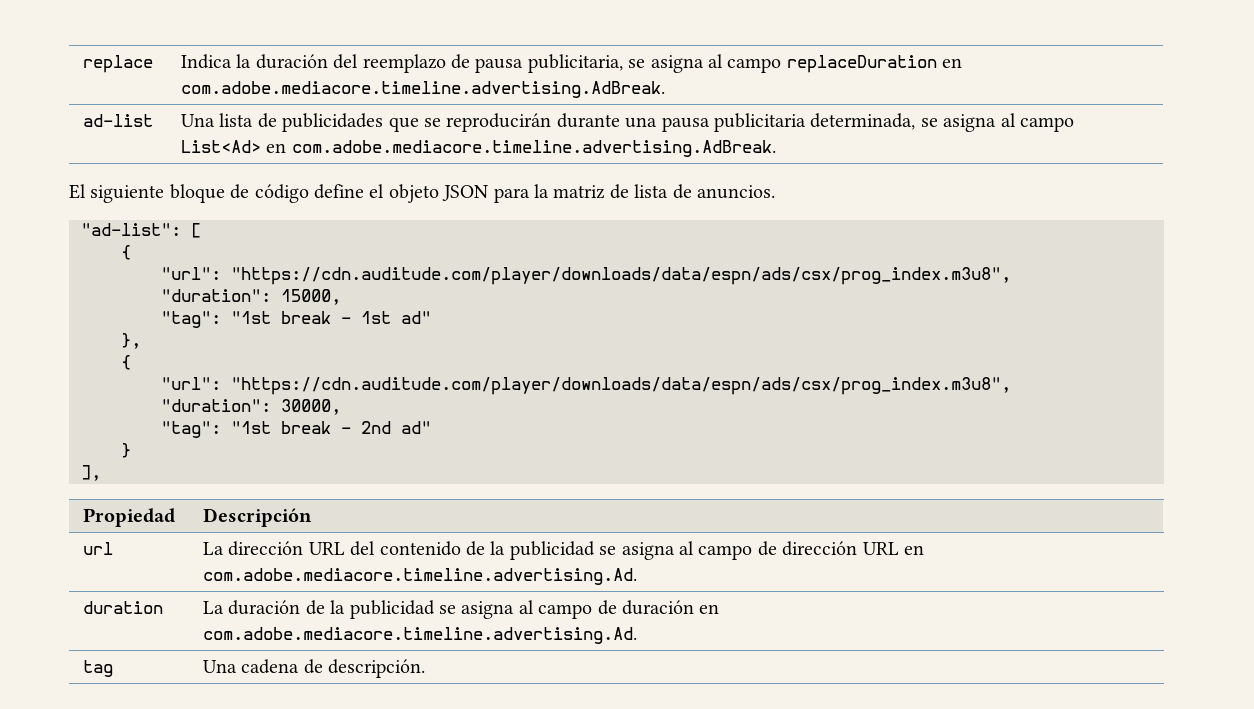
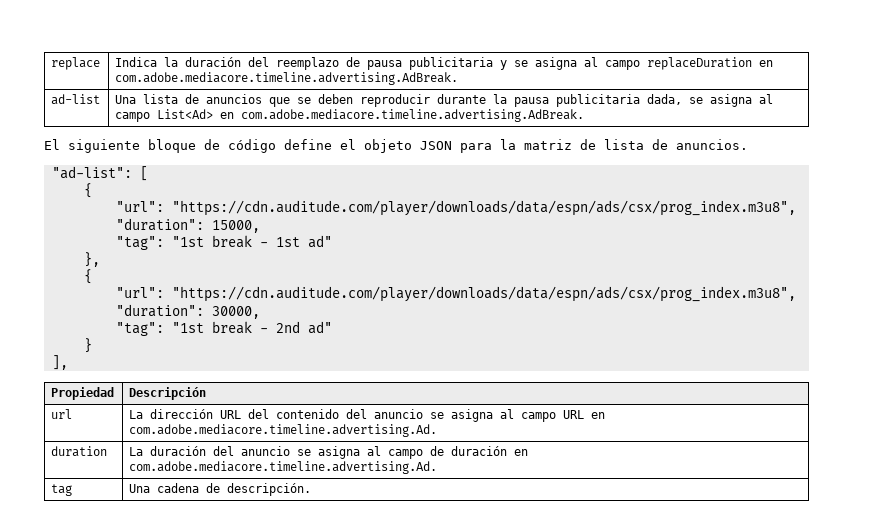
- replace | Indica la duración del reemplazo de pausa publicitaria, se asigna al campo replaceDuration en com.adobe.mediacore.timeline.advertising.AdBreak.
+ replace | Indica la duración del reemplazo de pausa publicitaria y se asigna al campo replaceDuration en com.adobe.mediacore.timeline.advertising.AdBreak.
- ad-list | Una lista de publicidades que se reproducirán durante una pausa publicitaria determinada, se asigna al campo List<Ad> en com.adobe.mediacore.timeline.advertising.AdBreak.
+ ad-list | Una lista de anuncios que se deben reproducir durante la pausa publicitaria dada, se asigna al campo List<Ad> en com.adobe.mediacore.timeline.advertising.AdBreak.
- url | La dirección URL del contenido de la publicidad se asigna al campo de dirección URL en com.adobe.mediacore.timeline.advertising.Ad.
+ url | La dirección URL del contenido del anuncio se asigna al campo URL en com.adobe.mediacore.timeline.advertising.Ad.
- duration | La duración de la publicidad se asigna al campo de duración en com.adobe.mediacore.timeline.advertising.Ad.
+ duration | La duración del anuncio se asigna al campo de duración en com.adobe.mediacore.timeline.advertising.Ad.

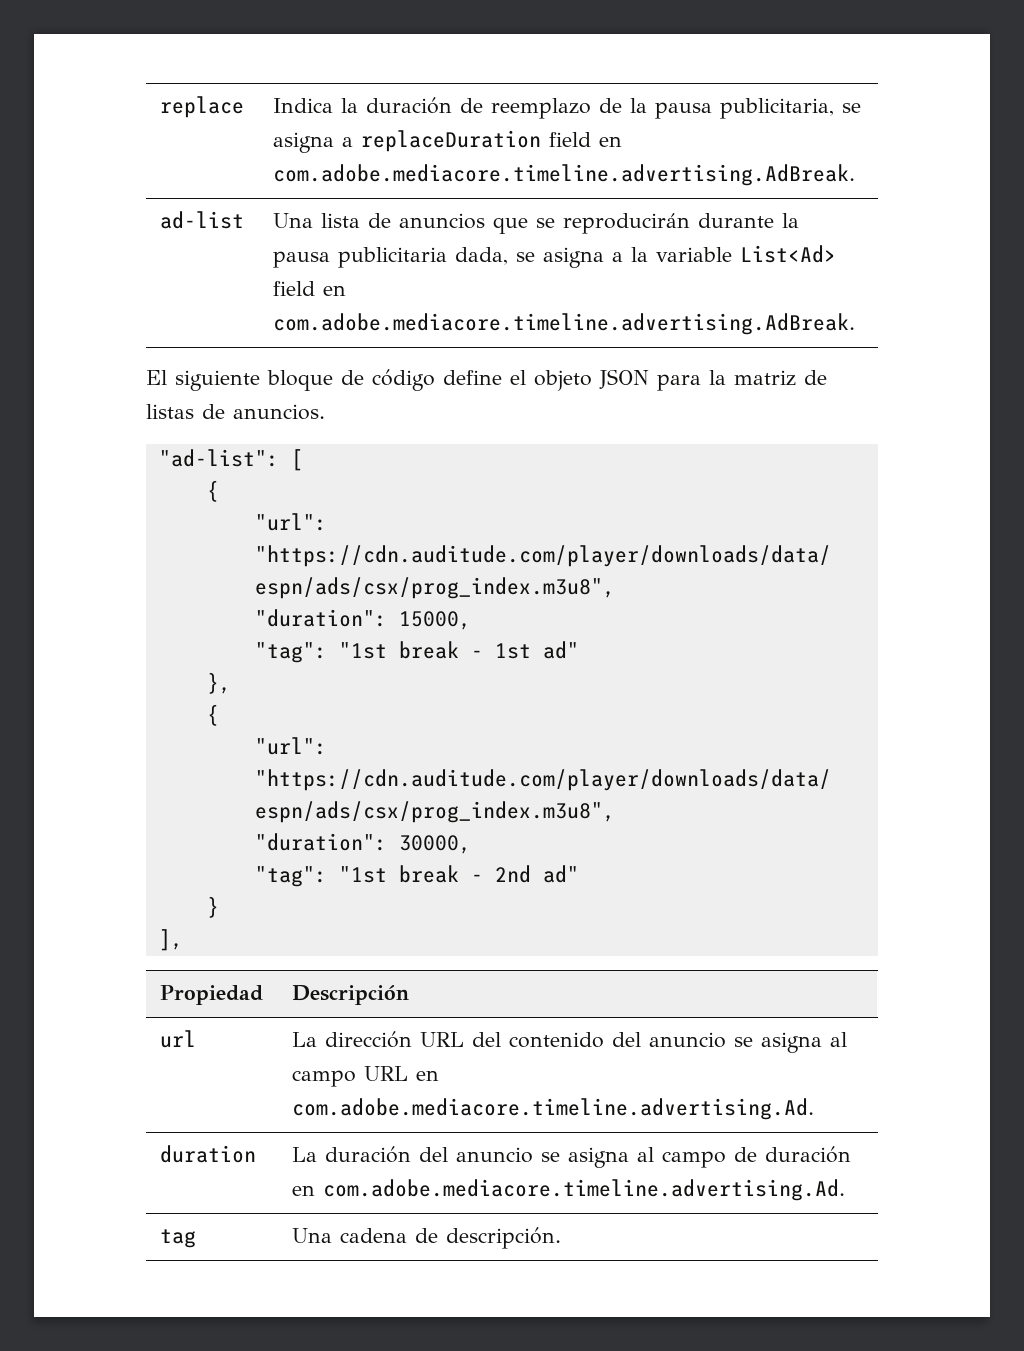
- replace | Indica la duración del reemplazo de pausa publicitaria y se asigna al campo replaceDuration en com.adobe.mediacore.timeline.advertising.AdBreak.
+ replace | Indica la duración de reemplazo de la pausa publicitaria, se asigna a replaceDuration field en com.adobe.mediacore.timeline.advertising.AdBreak.
- ad-list | Una lista de anuncios que se deben reproducir durante la pausa publicitaria dada, se asigna al campo List<Ad> en com.adobe.mediacore.timeline.advertising.AdBreak.
+ ad-list | Una lista de anuncios que se reproducirán durante la pausa publicitaria dada, se asigna a la variable List<Ad> field en com.adobe.mediacore.timeline.advertising.AdBreak.
- El siguiente bloque de código define el objeto JSON para la matriz de lista de anuncios.
+ El siguiente bloque de código define el objeto JSON para la matriz de listas de anuncios.

